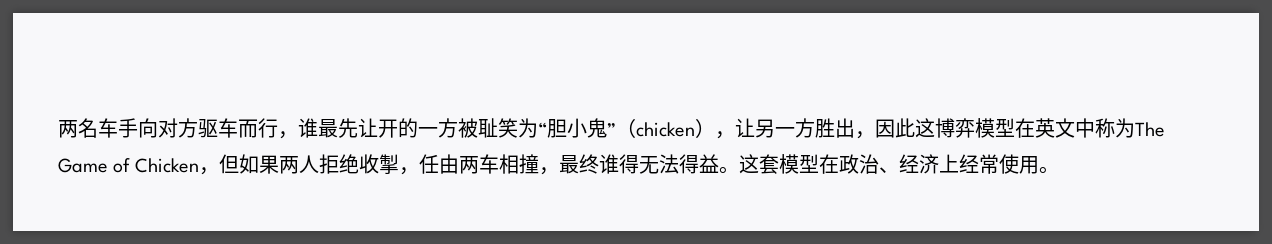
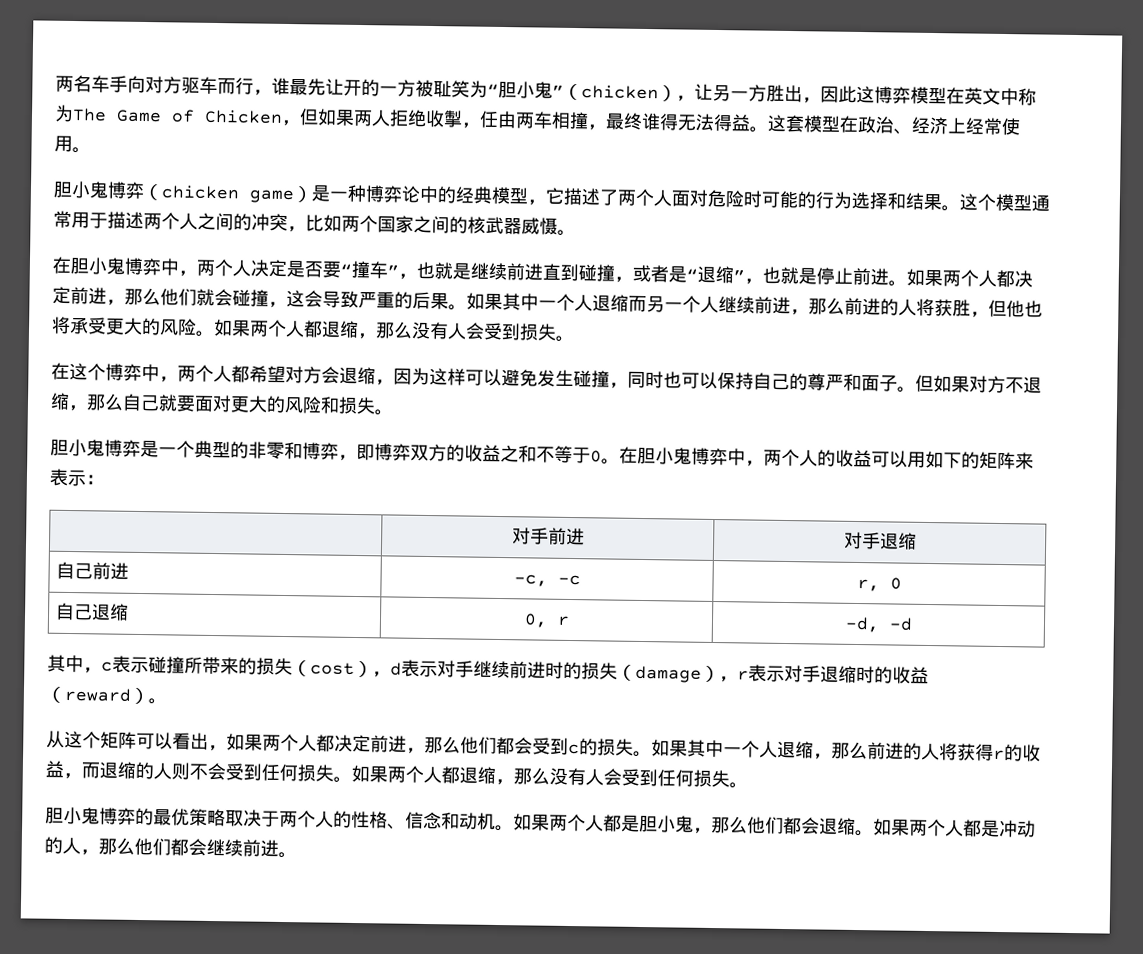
+ 胆小鬼博弈（chicken game）是一种博弈论中的经典模型，它描述了两个人面对危险时可能的行为选择和结果。这个模型通常用于描述两个人之间的冲突，比如两个国家之间的核武器威慑。
+ 在胆小鬼博弈中，两个人决定是否要“撞车”，也就是继续前进直到碰撞，或者是“退缩”，也就是停止前进。如果两个人都决定前进，那么他们就会碰撞，这会导致严重的后果。如果其中一个人退缩而另一个人继续前进，那么前进的人将获胜，但他也将承受更大的风险。如果两个人都退缩，那么没有人会受到损失。
+ 在这个博弈中，两个人都希望对方会退缩，因为这样可以避免发生碰撞，同时也可以保持自己的尊严和面子。但如果对方不退缩，那么自己就要面对更大的风险和损失。
+ 胆小鬼博弈是一个典型的非零和博弈，即博弈双方的收益之和不等于0。在胆小鬼博弈中，两个人的收益可以用如下的矩阵来表示：
+ | 对手前进 | 对手退缩
+ 自己前进 | -c, -c | r, 0
+ 自己退缩 | 0, r | -d, -d
+ 其中，c表示碰撞所带来的损失（cost），d表示对手继续前进时的损失（damage），r表示对手退缩时的收益（reward）。
+ 从这个矩阵可以看出，如果两个人都决定前进，那么他们都会受到c的损失。如果其中一个人退缩，那么前进的人将获得r的收益，而退缩的人则不会受到任何损失。如果两个人都退缩，那么没有人会受到任何损失。
+ 胆小鬼博弈的最优策略取决于两个人的性格、信念和动机。如果两个人都是胆小鬼，那么他们都会退缩。如果两个人都是冲动的人，那么他们都会继续前进。

